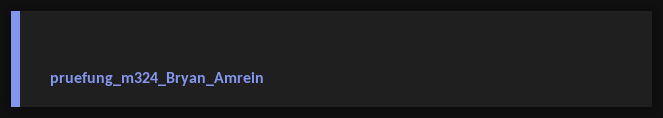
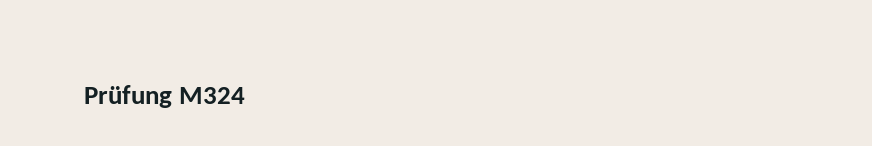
- pruefung_m324_Bryan_Amrein
+ Prüfung M324

